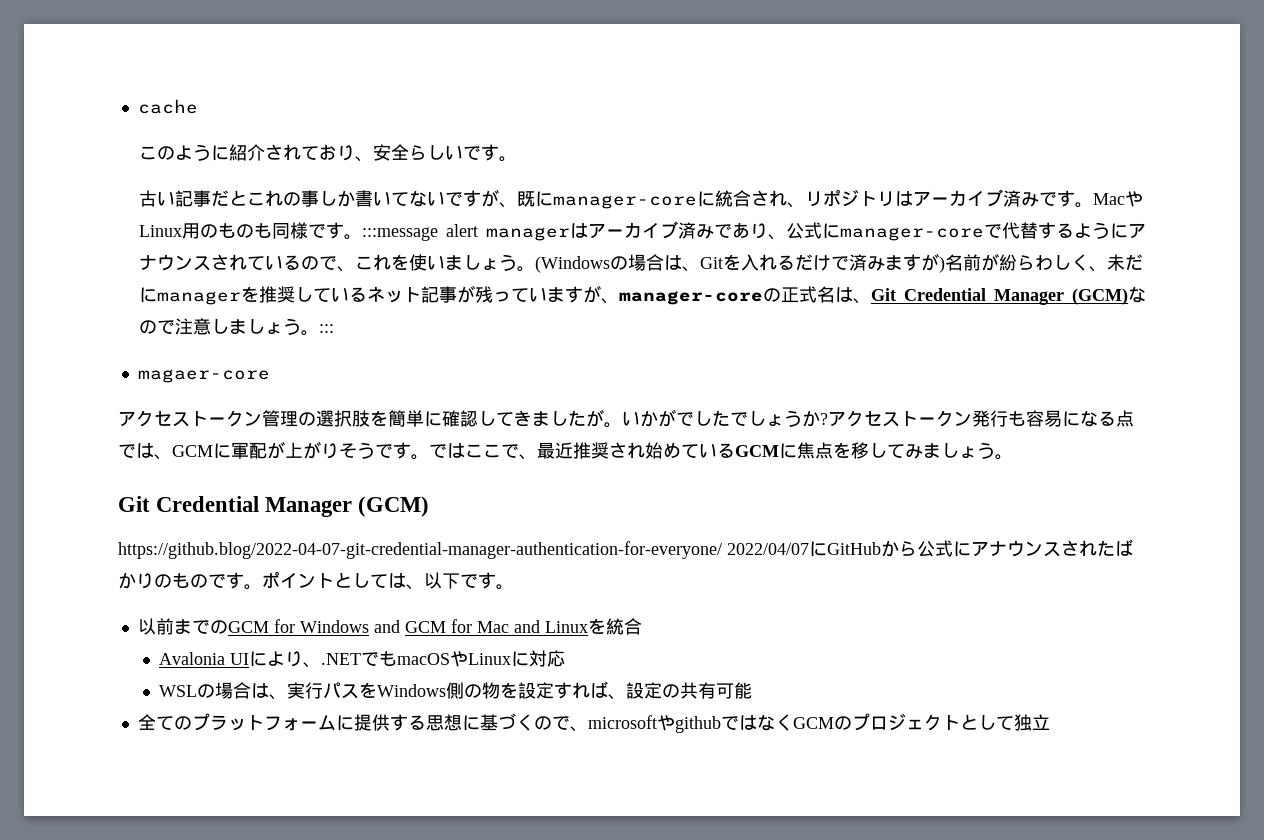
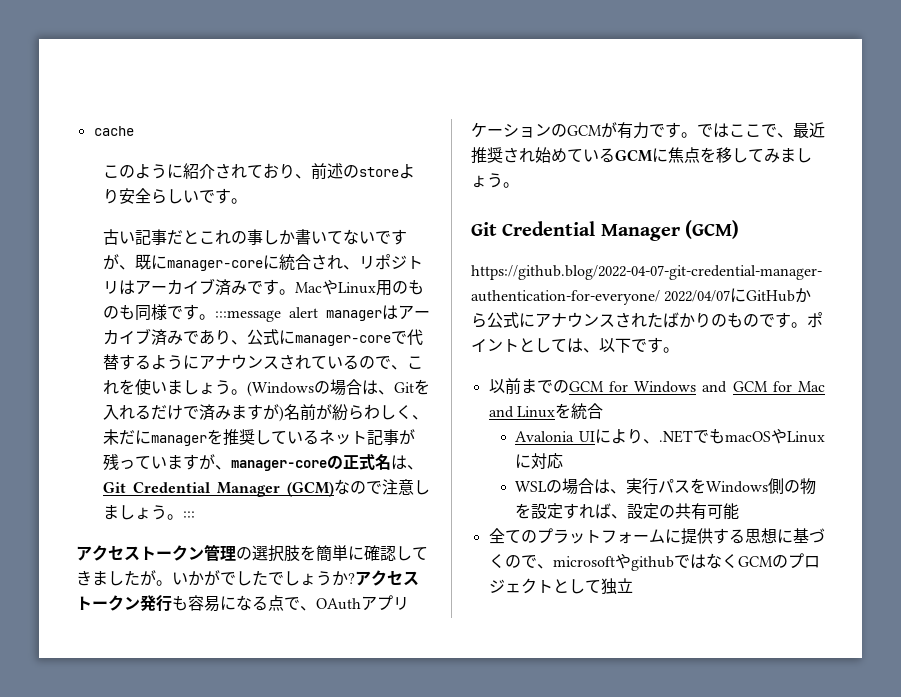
- このように紹介されており、安全らしいです。
+ このように紹介されており、前述のstoreより安全らしいです。
- magaer-core
- アクセストークン発行も容易になる点では、GCMに軍配が上がりそうです。
+ アクセストークン発行も容易になる点で、OAuthアプリケーションのGCMが有力です。

